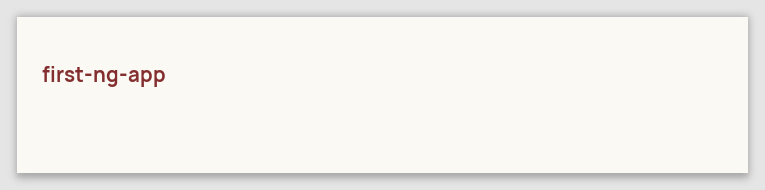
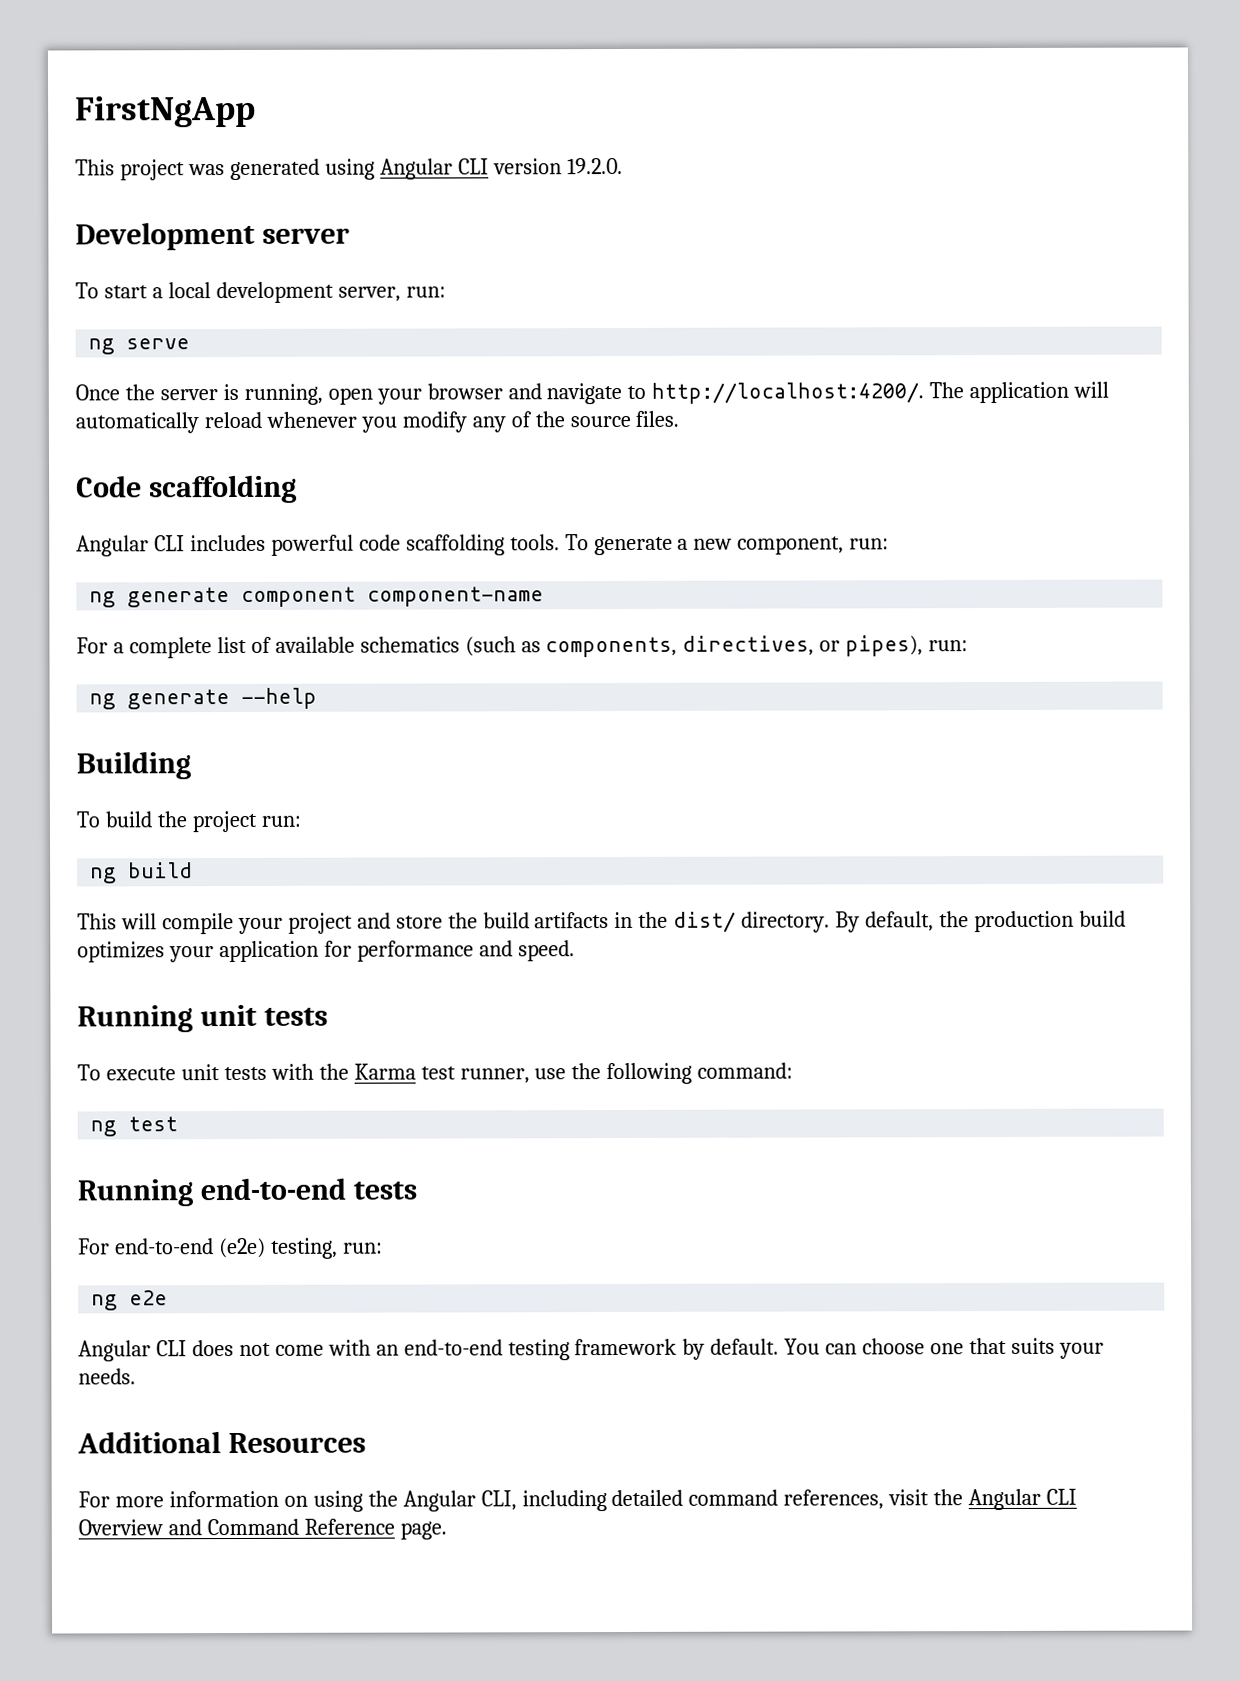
- first-ng-app
+ FirstNgApp
+ This project was generated using Angular CLI version 19.2.0.
+ Development server
+ To start a local development server, run:
+ ng serve
+ Once the server is running, open your browser and navigate to http://localhost:4200/. The application will automatically reload whenever you modify any of the source files.
+ Code scaffolding
+ Angular CLI includes powerful code scaffolding tools. To generate a new component, run:
+ ng generate component component-name
+ For a complete list of available schematics (such as components, directives, or pipes), run:
+ ng generate --help
+ Building
+ To build the project run:
+ ng build
+ This will compile your project and store the build artifacts in the dist/ directory. By default, the production build optimizes your application for performance and speed.
+ Running unit tests
+ To execute unit tests with the Karma test runner, use the following command:
+ ng test
+ Running end-to-end tests
+ For end-to-end (e2e) testing, run:
+ ng e2e
+ Angular CLI does not come with an end-to-end testing framework by default. You can choose one that suits your needs.
+ Additional Resources
+ For more information on using the Angular CLI, including detailed command references, visit the Angular CLI Overview and Command Reference page.

